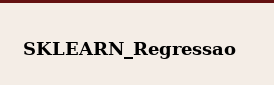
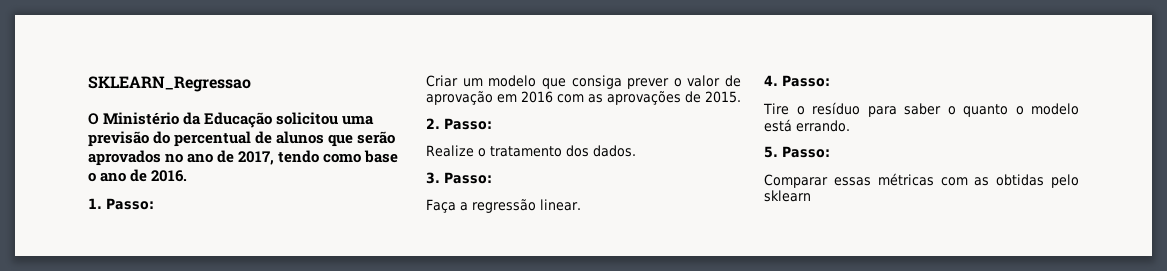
+ O Ministério da Educação solicitou uma previsão do percentual de alunos que serão aprovados no ano de 2017, tendo como base o ano de 2016.
+ 1. Passo:
+ Criar um modelo que consiga prever o valor de aprovação em 2016 com as aprovações de 2015.
+ 2. Passo:
+ Realize o tratamento dos dados.
+ 3. Passo:
+ Faça a regressão linear.
+ 4. Passo:
+ Tire o resíduo para saber o quanto o modelo está errando.
+ 5. Passo:
+ Comparar essas métricas com as obtidas pelo sklearn

